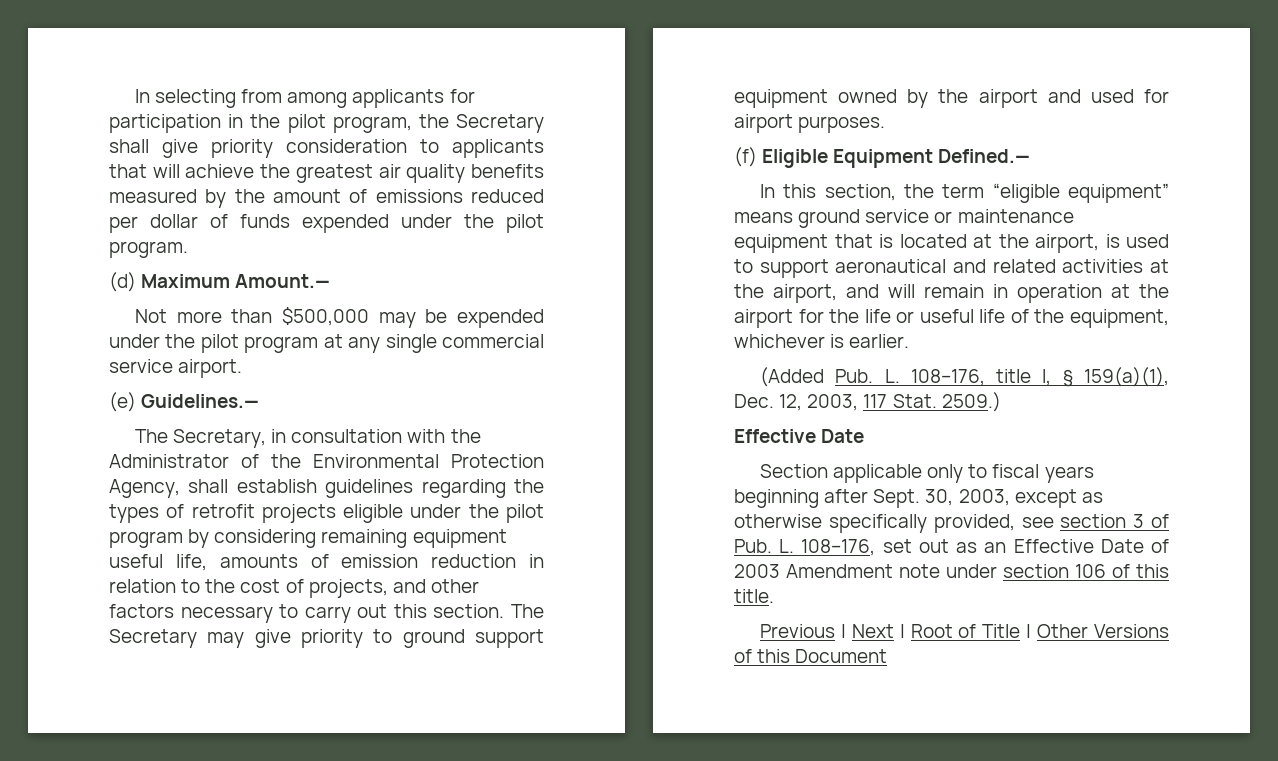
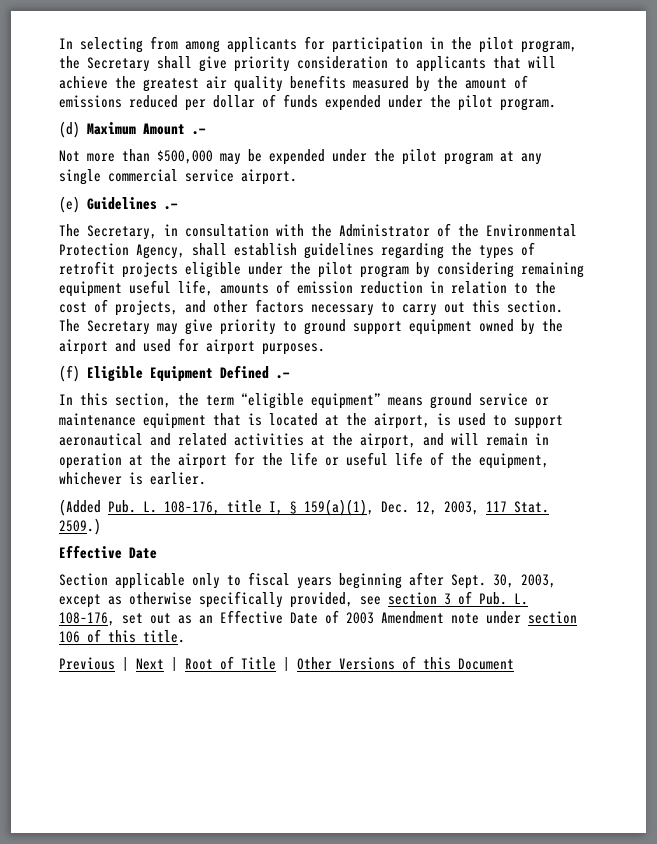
- (d) Maximum Amount.—
+ (d) Maximum Amount .—
- (e) Guidelines.—
+ (e) Guidelines .—
- (f) Eligible Equipment Defined.—
+ (f) Eligible Equipment Defined .—

